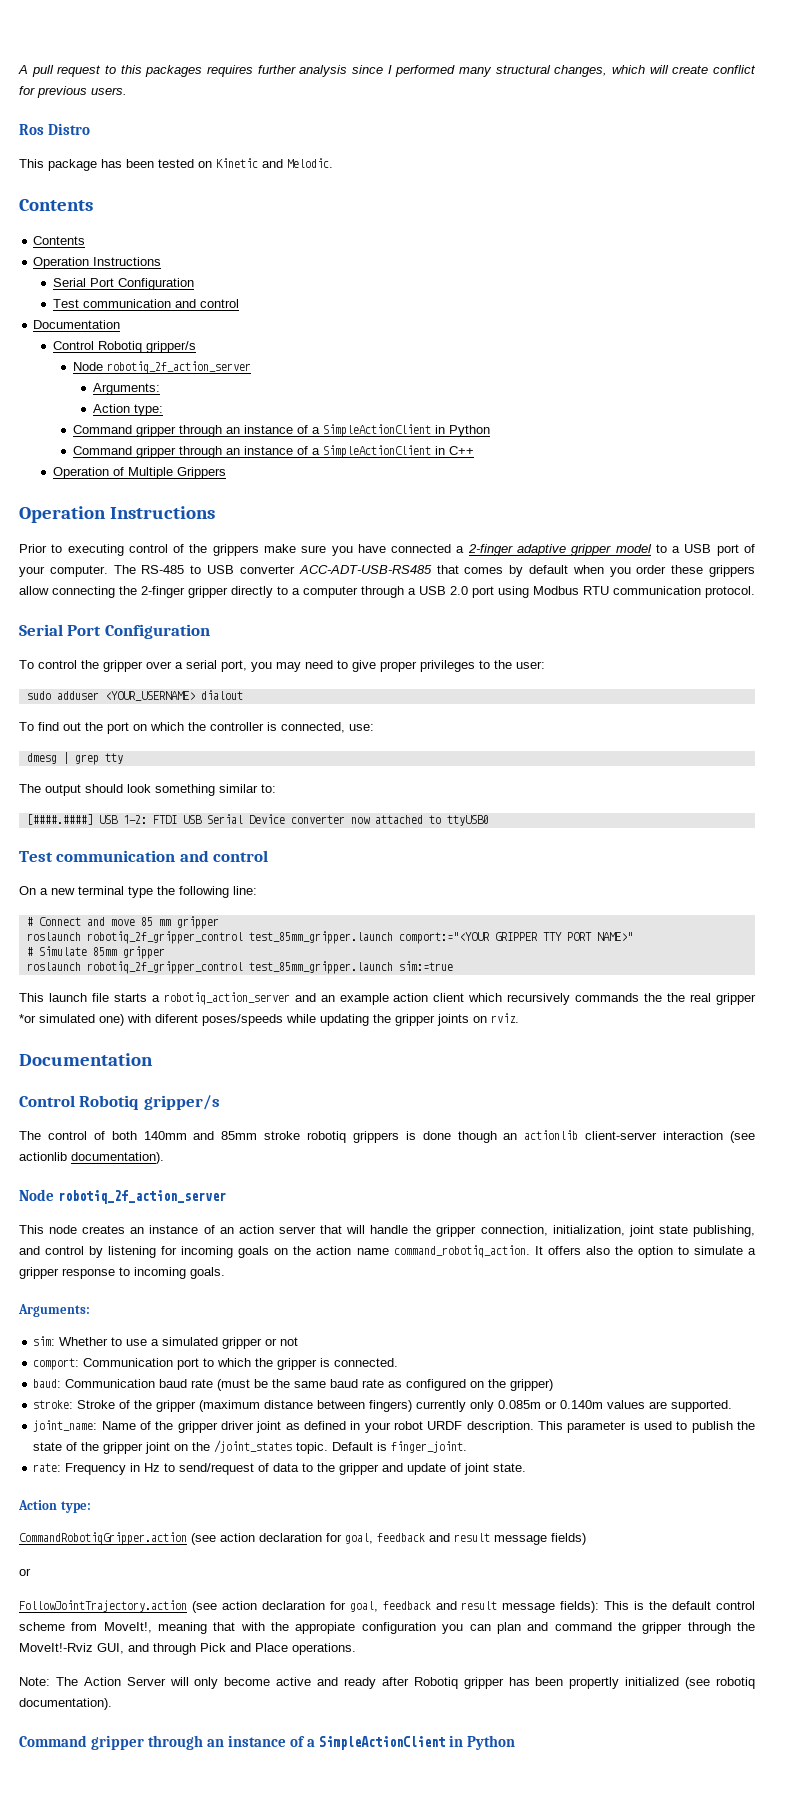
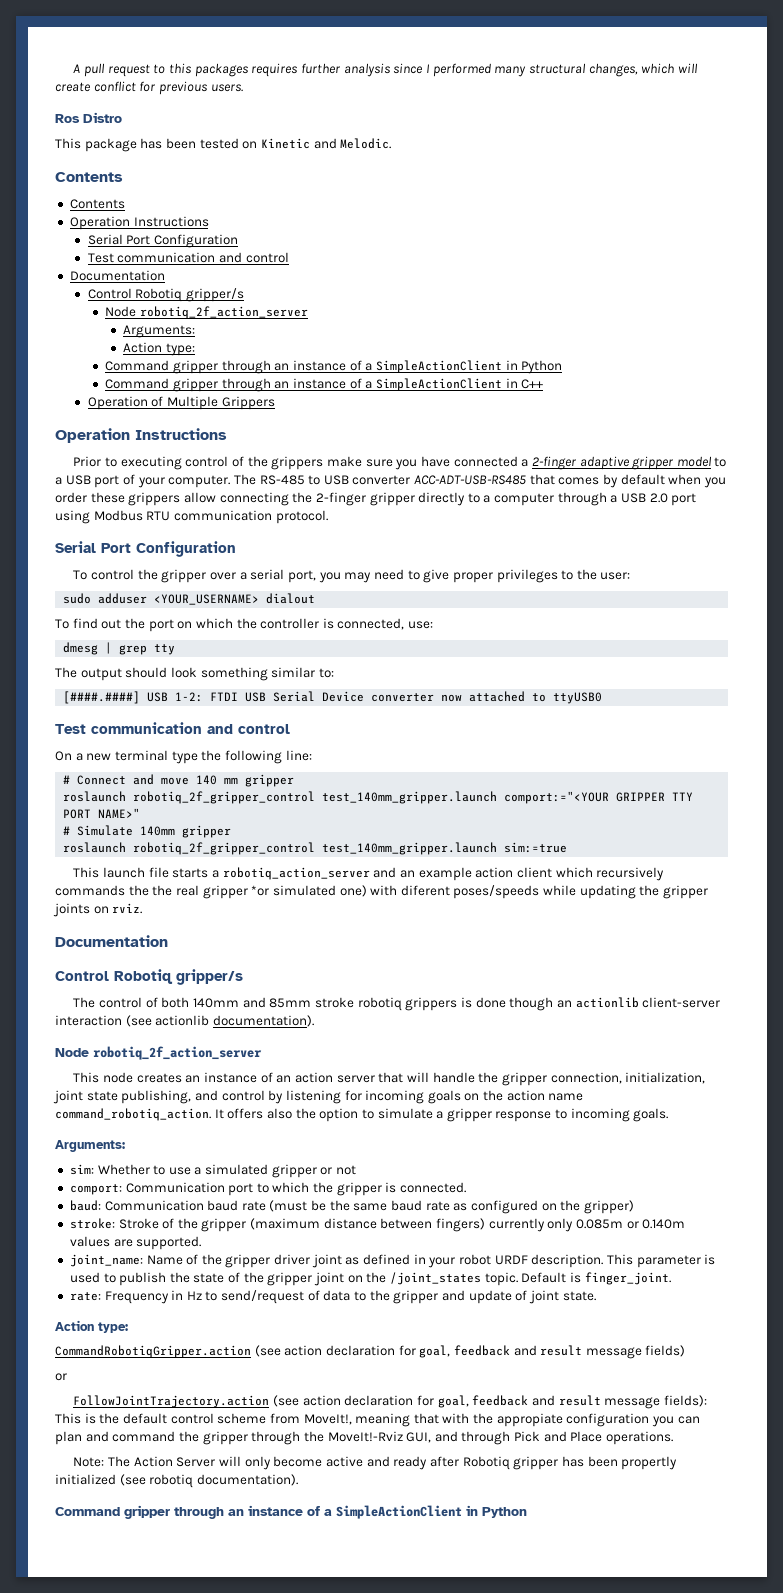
- # Connect and move 85 mm gripper
+ # Connect and move 140 mm gripper
- roslaunch robotiq_2f_gripper_control test_85mm_gripper.launch comport:="<YOUR GRIPPER TTY PORT NAME>"
+ roslaunch robotiq_2f_gripper_control test_140mm_gripper.launch comport:="<YOUR GRIPPER TTY PORT NAME>"
- # Simulate 85mm gripper
- roslaunch robotiq_2f_gripper_control test_85mm_gripper.launch sim:=true
+ # Simulate 140mm gripper
+ roslaunch robotiq_2f_gripper_control test_140mm_gripper.launch sim:=true

